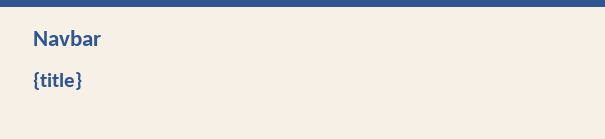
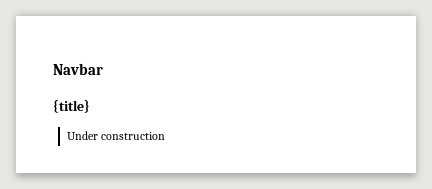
+ Under construction

